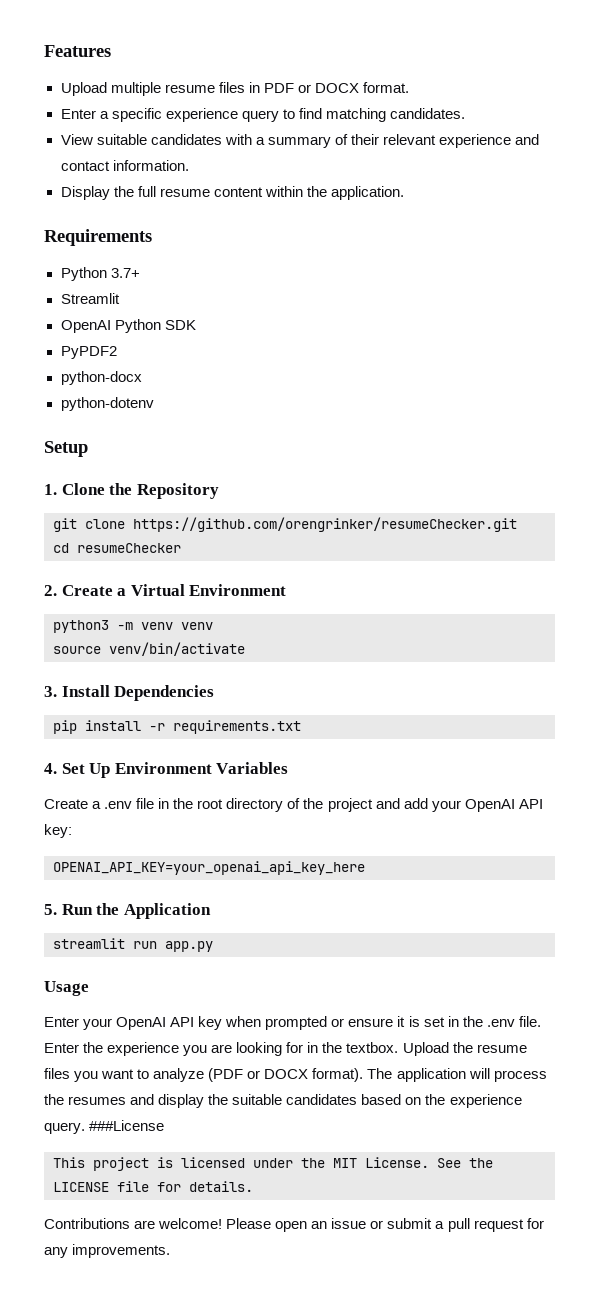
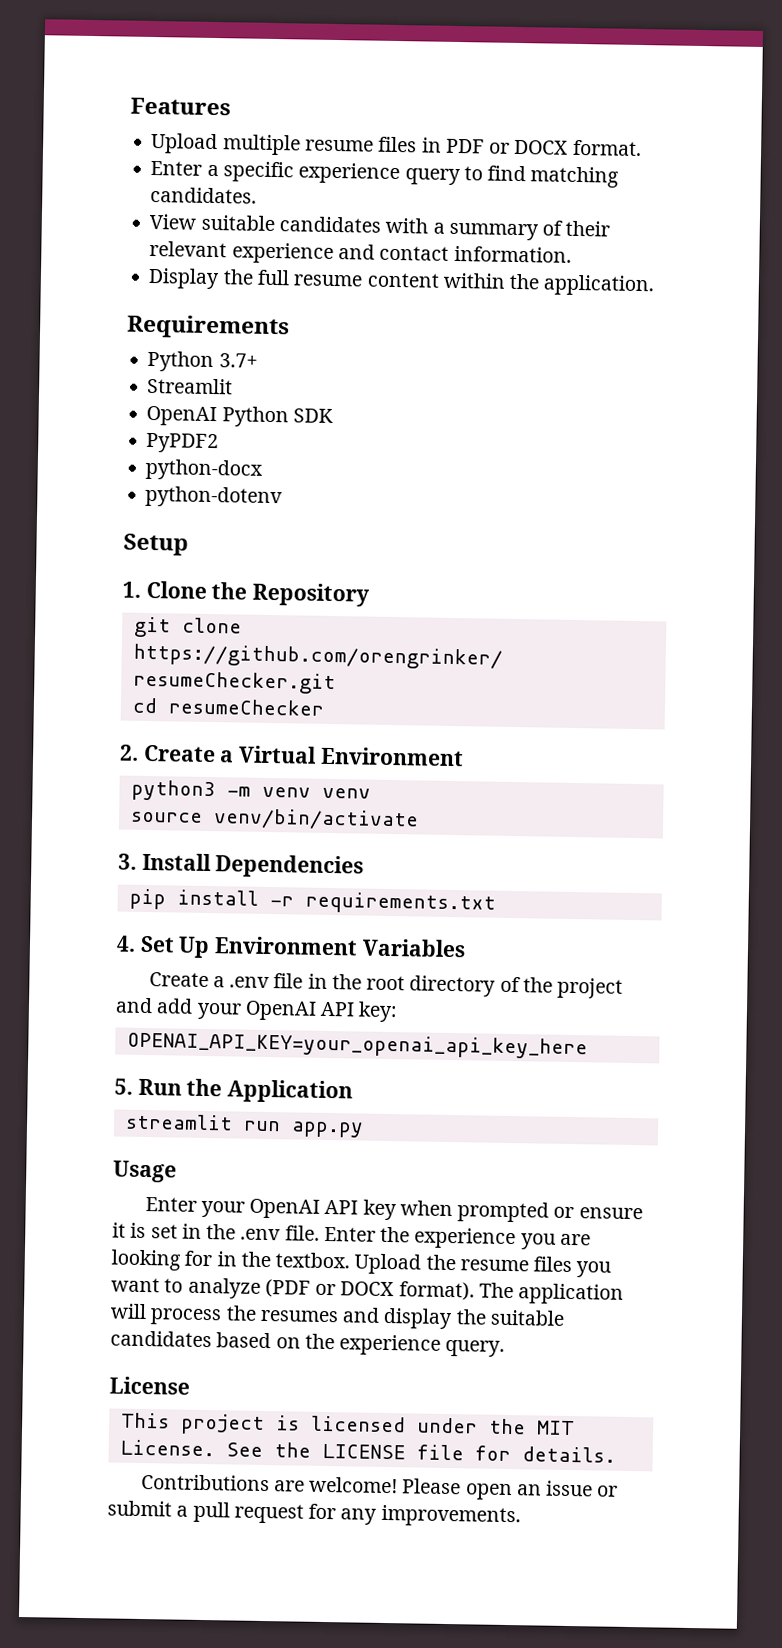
- The application will process the resumes and display the suitable candidates based on the experience query. ###License
+ The application will process the resumes and display the suitable candidates based on the experience query.
+ License

